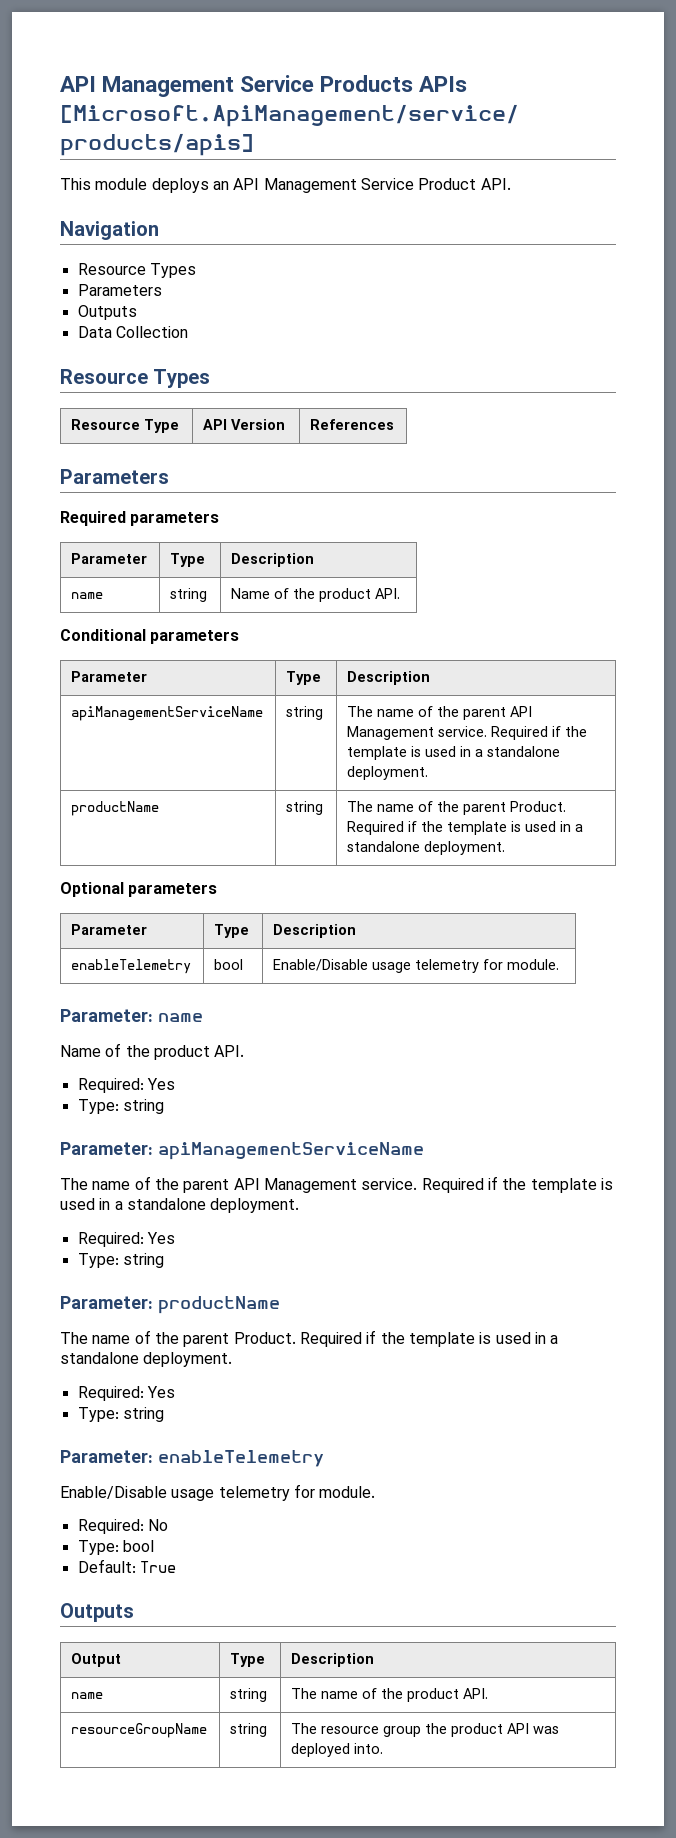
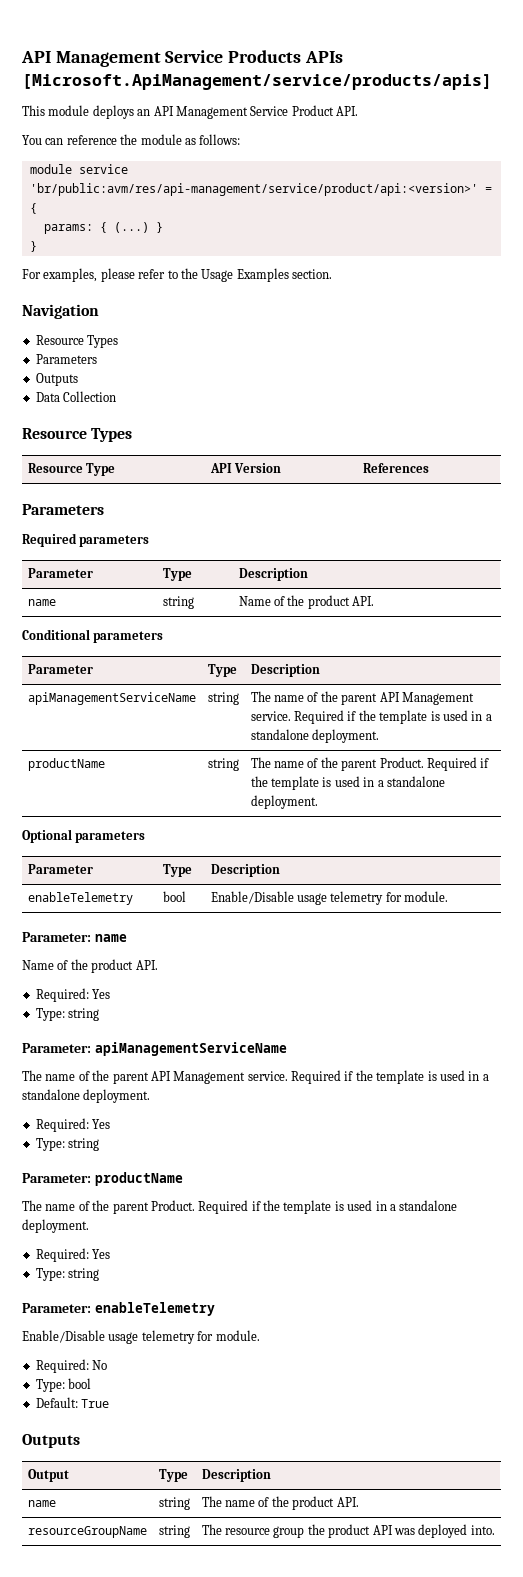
+ You can reference the module as follows:
+ module service 'br/public:avm/res/api-management/service/product/api:<version>' = {
+ params: { (...) }
+ }
+ For examples, please refer to the Usage Examples section.

